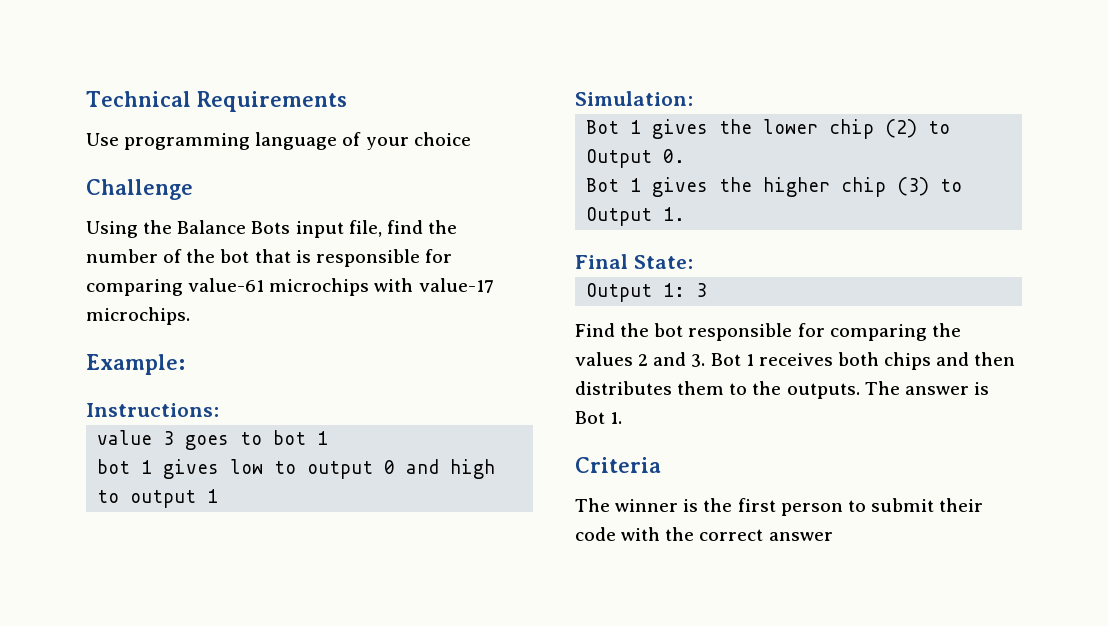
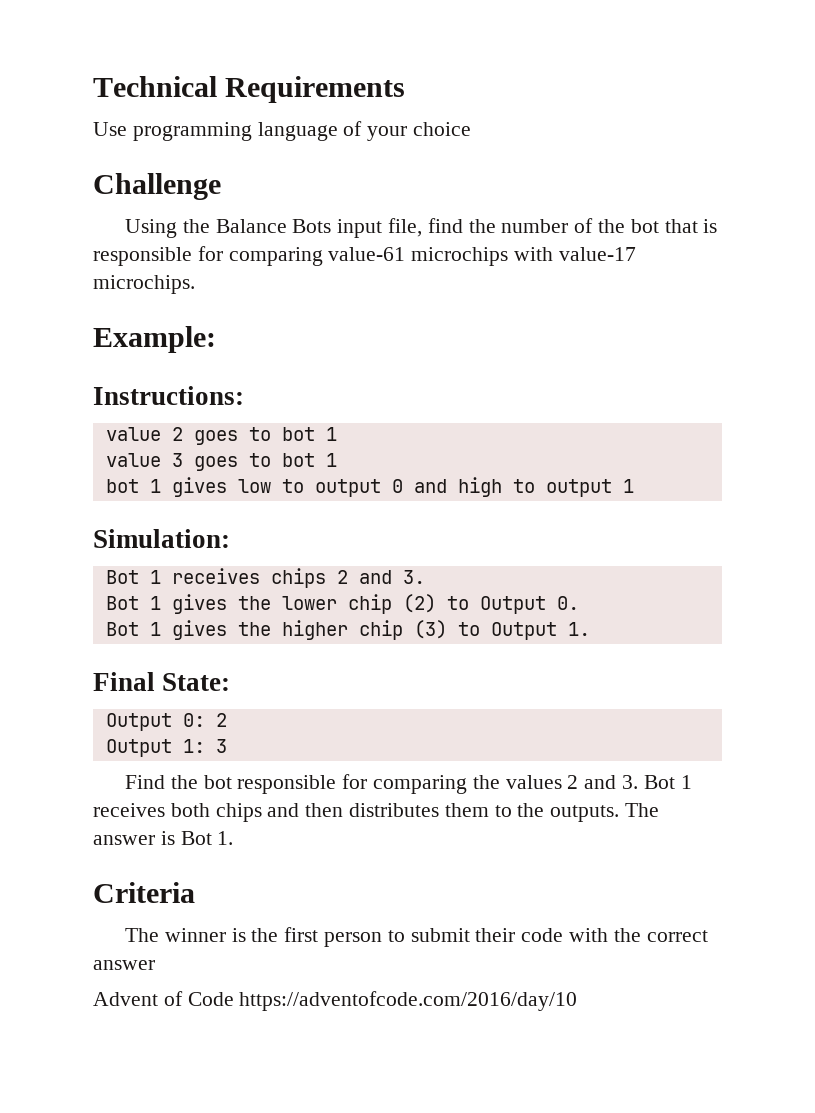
+ value 2 goes to bot 1
+ Bot 1 receives chips 2 and 3.
+ Output 0: 2
+ Advent of Code https://adventofcode.com/2016/day/10

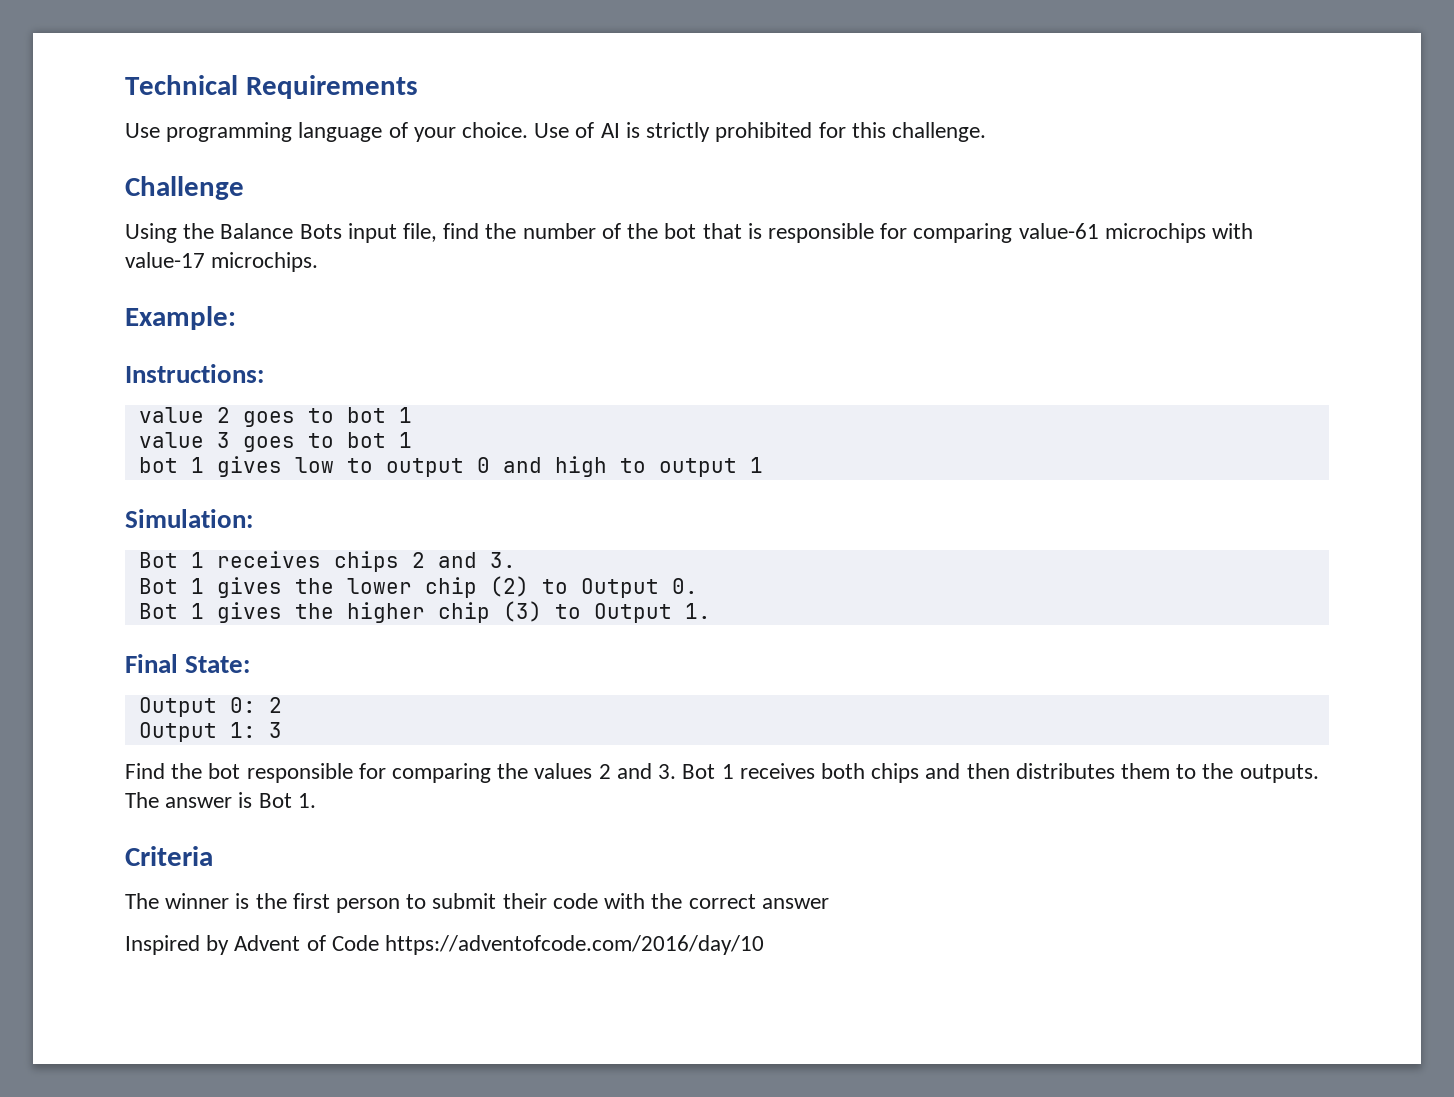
- Use programming language of your choice
+ Use programming language of your choice. Use of AI is strictly prohibited for this challenge.
- Advent of Code https://adventofcode.com/2016/day/10
+ Inspired by Advent of Code https://adventofcode.com/2016/day/10

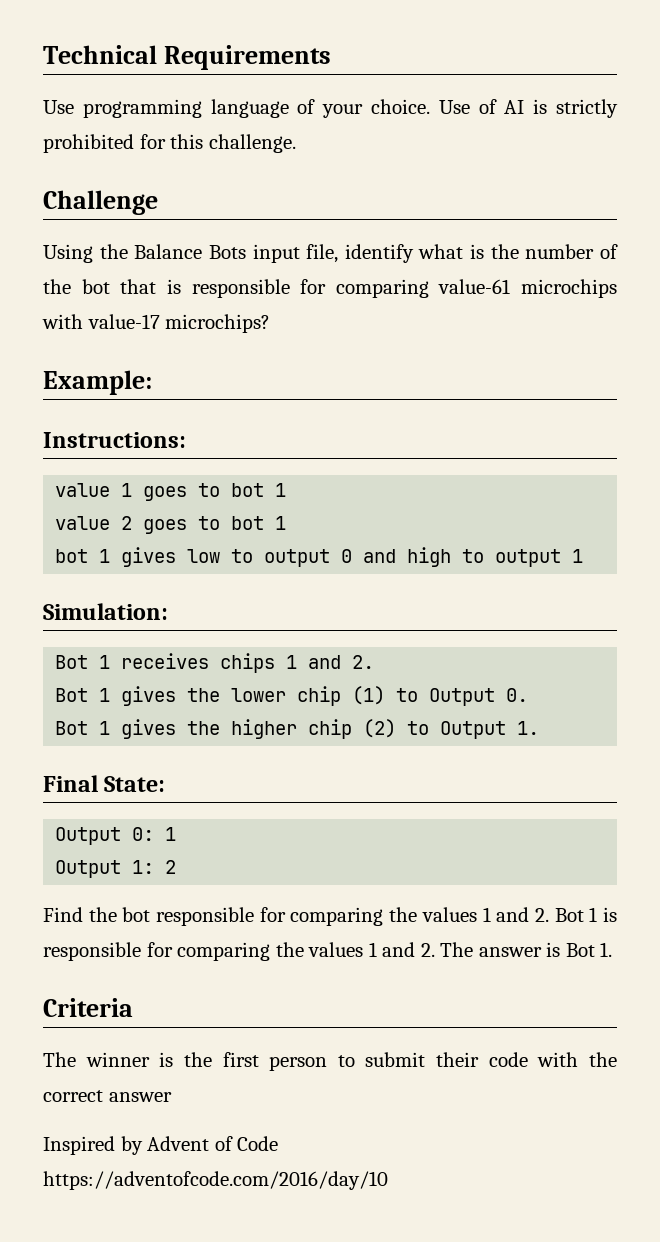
- Using the Balance Bots input file, find the number of the bot that is responsible for comparing value-61 microchips with value-17 microchips.
+ Using the Balance Bots input file, identify what is the number of the bot that is responsible for comparing value-61 microchips with value-17 microchips?
- value 2 goes to bot 1
+ value 1 goes to bot 1
- value 3 goes to bot 1
+ value 2 goes to bot 1
- Bot 1 receives chips 2 and 3.
+ Bot 1 receives chips 1 and 2.
- Bot 1 gives the lower chip (2) to Output 0.
+ Bot 1 gives the lower chip (1) to Output 0.
- Bot 1 gives the higher chip (3) to Output 1.
+ Bot 1 gives the higher chip (2) to Output 1.
- Output 0: 2
+ Output 0: 1
- Output 1: 3
+ Output 1: 2
- Find the bot responsible for comparing the values 2 and 3. Bot 1 receives both chips and then distributes them to the outputs. The answer is Bot 1.
+ Find the bot responsible for comparing the values 1 and 2. Bot 1 is responsible for comparing the values 1 and 2. The answer is Bot 1.

